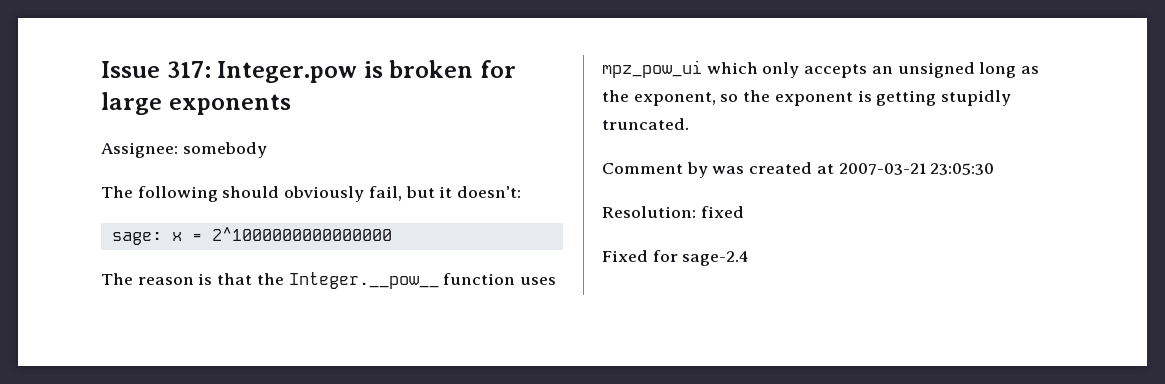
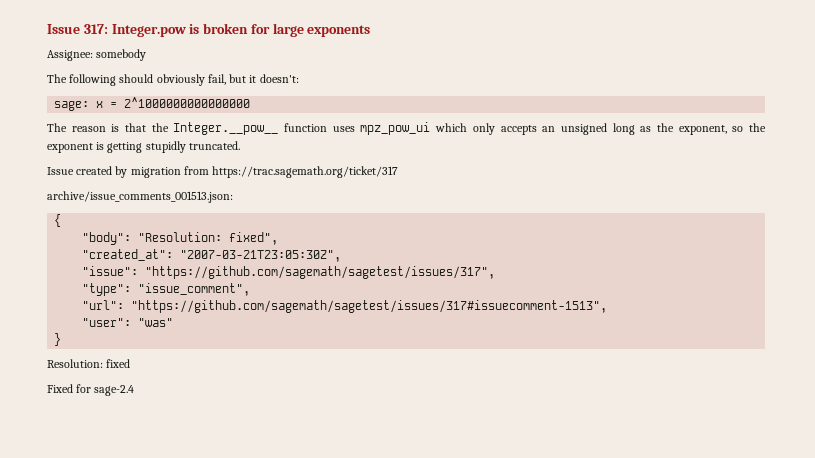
- Comment by was created at 2007-03-21 23:05:30
+ Issue created by migration from https://trac.sagemath.org/ticket/317
+ archive/issue_comments_001513.json:
+ {
+ "body": "Resolution: fixed",
+ "created_at": "2007-03-21T23:05:30Z",
+ "issue": "https://github.com/sagemath/sagetest/issues/317",
+ "type": "issue_comment",
+ "url": "https://github.com/sagemath/sagetest/issues/317#issuecomment-1513",
+ "user": "was"
+ }

